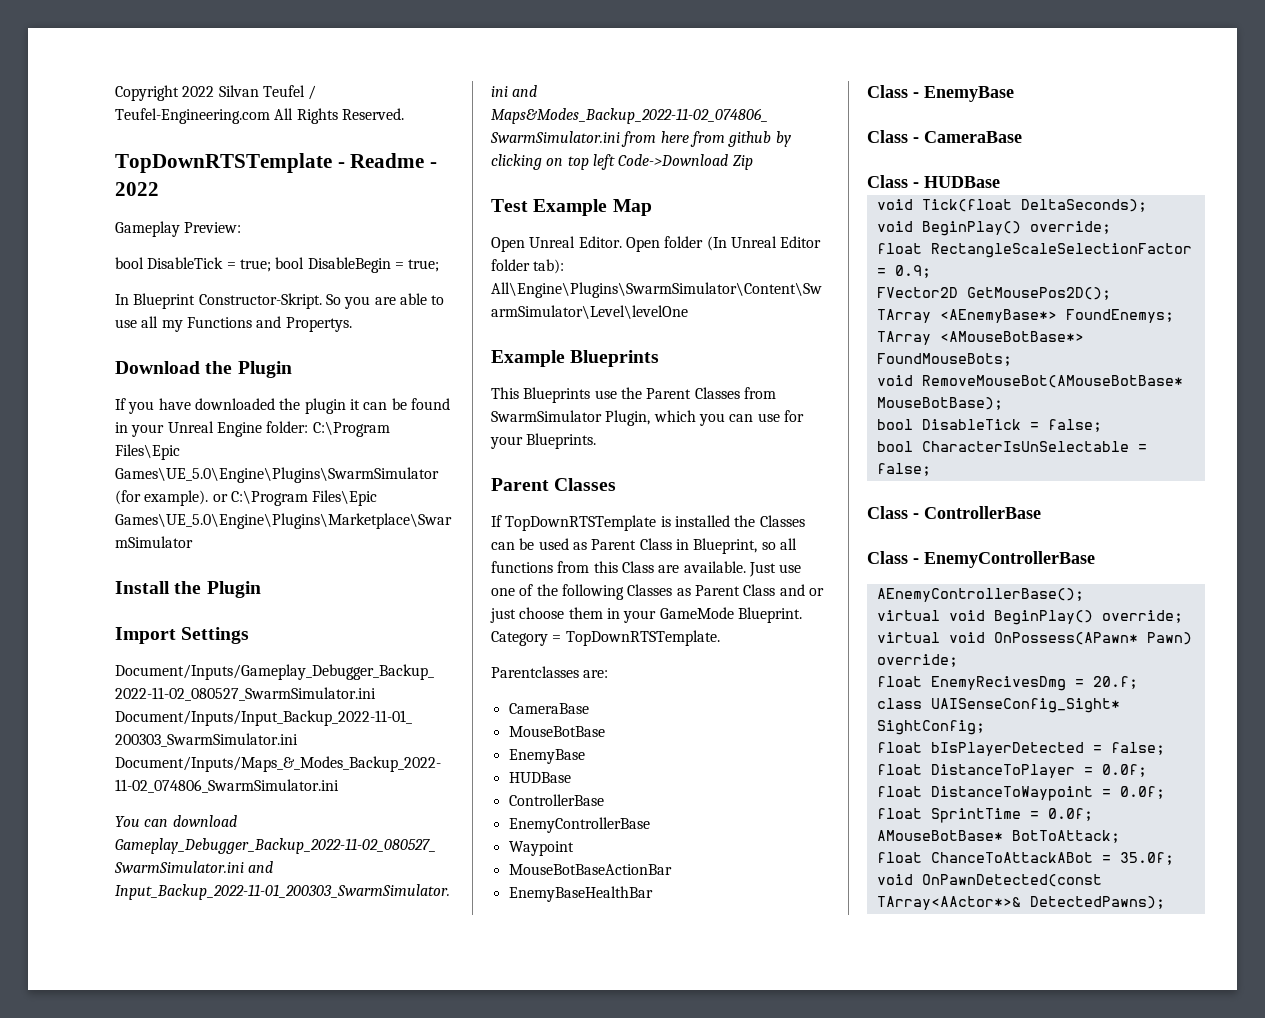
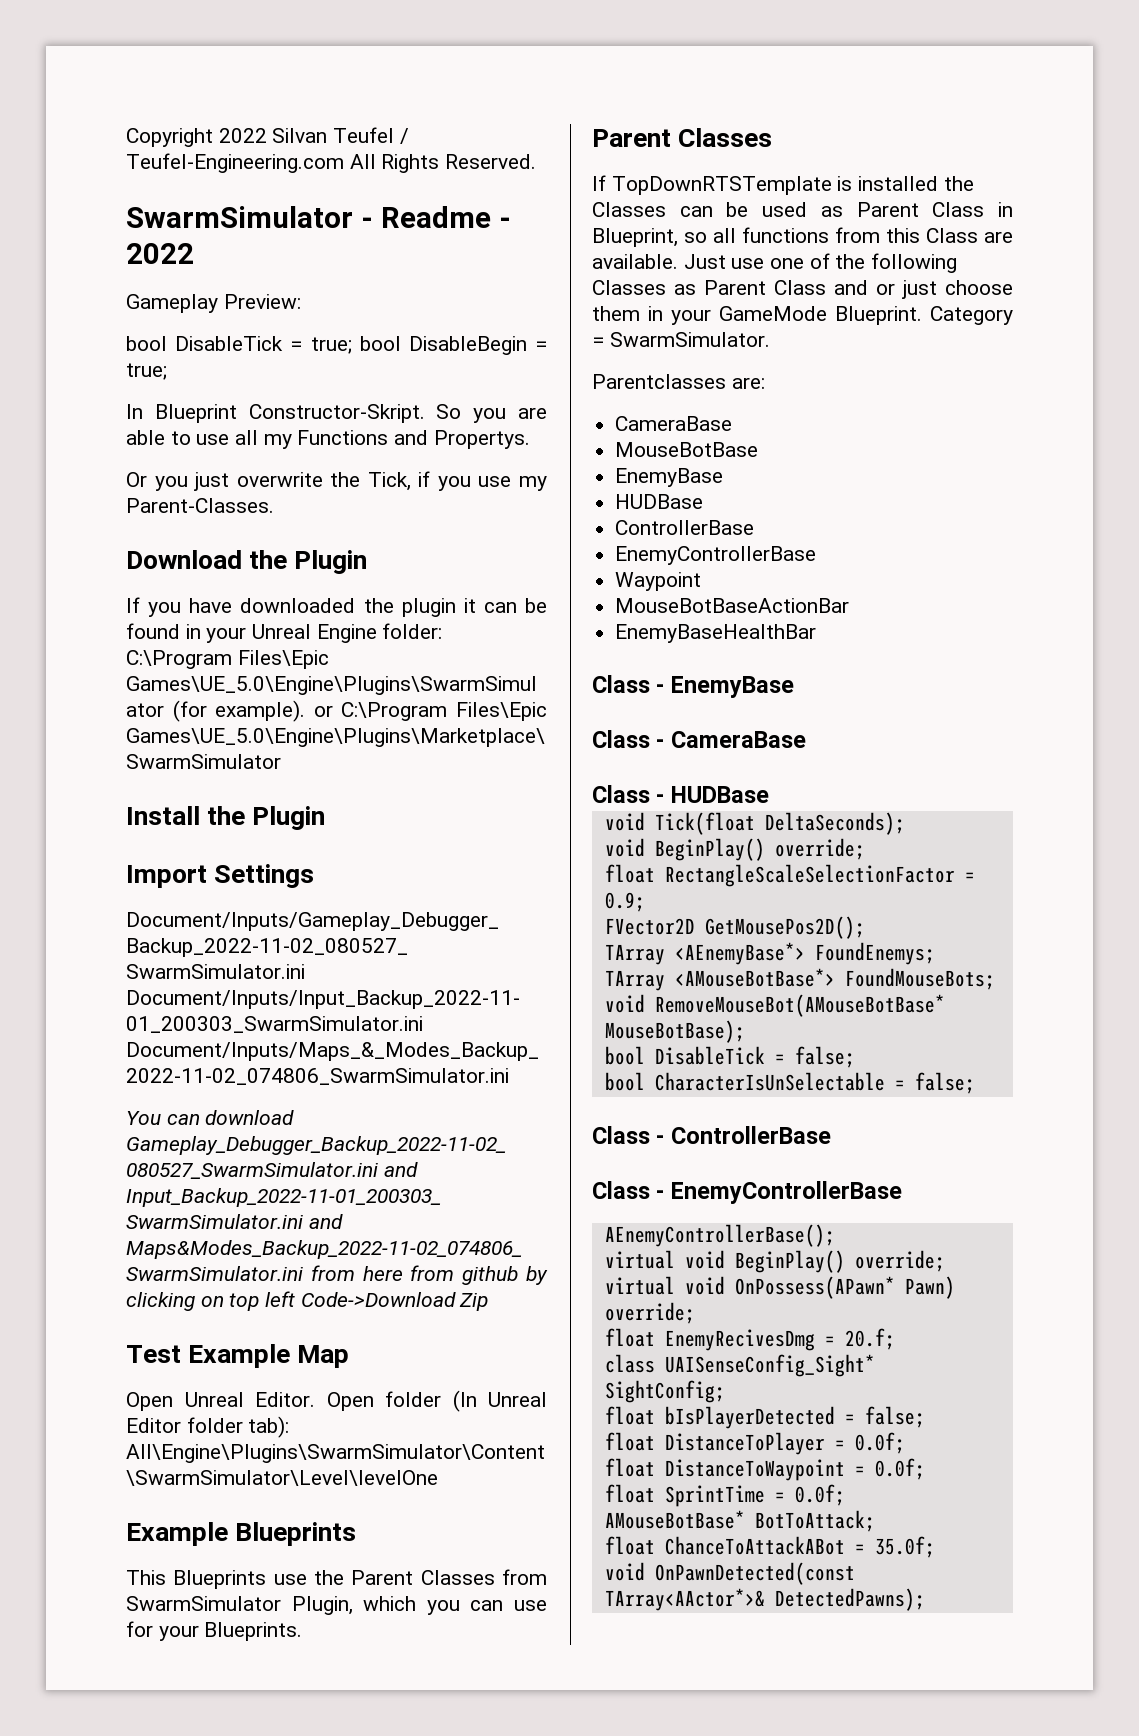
- TopDownRTSTemplate - Readme - 2022
+ SwarmSimulator - Readme - 2022
+ Or you just overwrite the Tick, if you use my Parent-Classes.
- Category = TopDownRTSTemplate.
+ Category = SwarmSimulator.

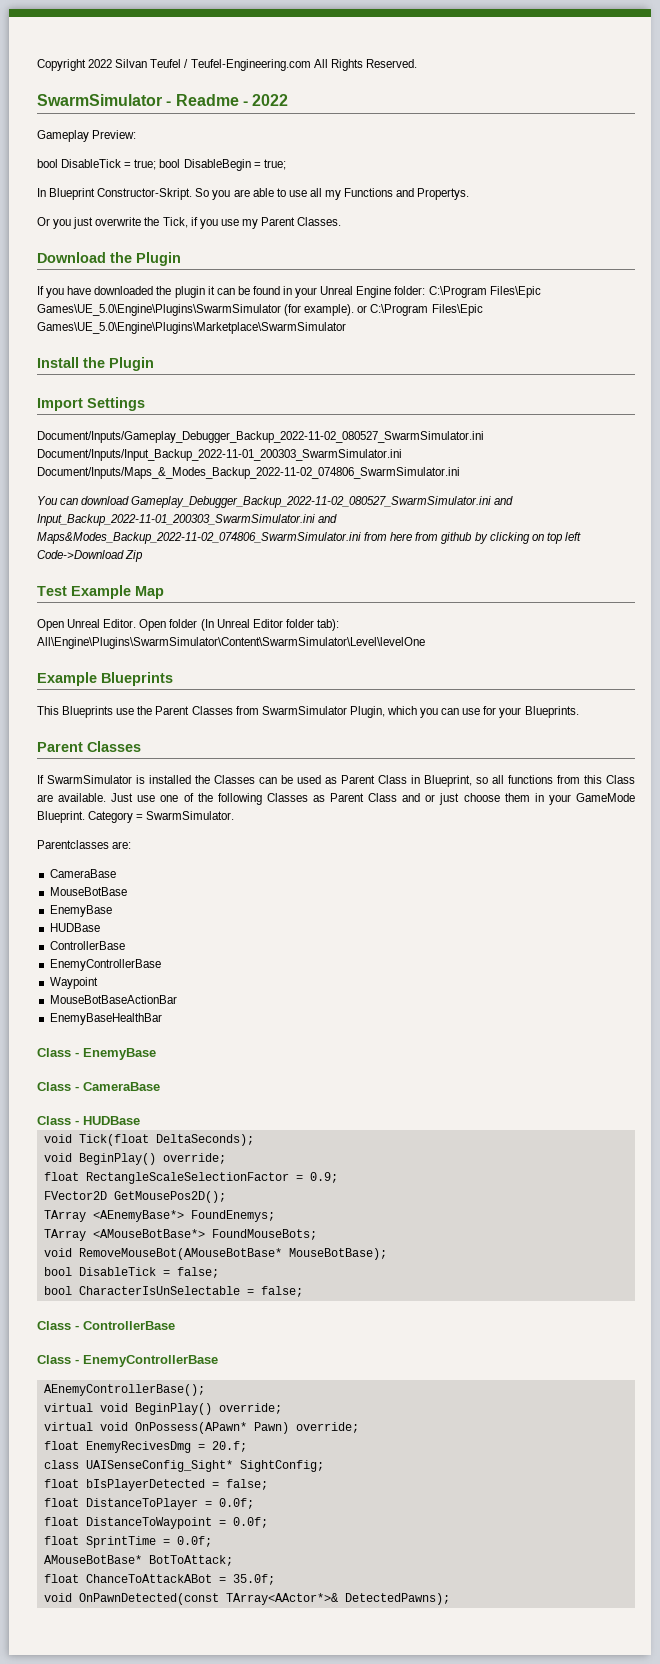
- Or you just overwrite the Tick, if you use my Parent-Classes.
+ Or you just overwrite the Tick, if you use my Parent Classes.
- If TopDownRTSTemplate is installed the Classes can be used as Parent Class in Blueprint, so all functions from this Class are available.
+ If SwarmSimulator is installed the Classes can be used as Parent Class in Blueprint, so all functions from this Class are available.

